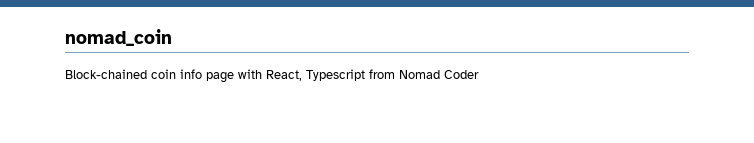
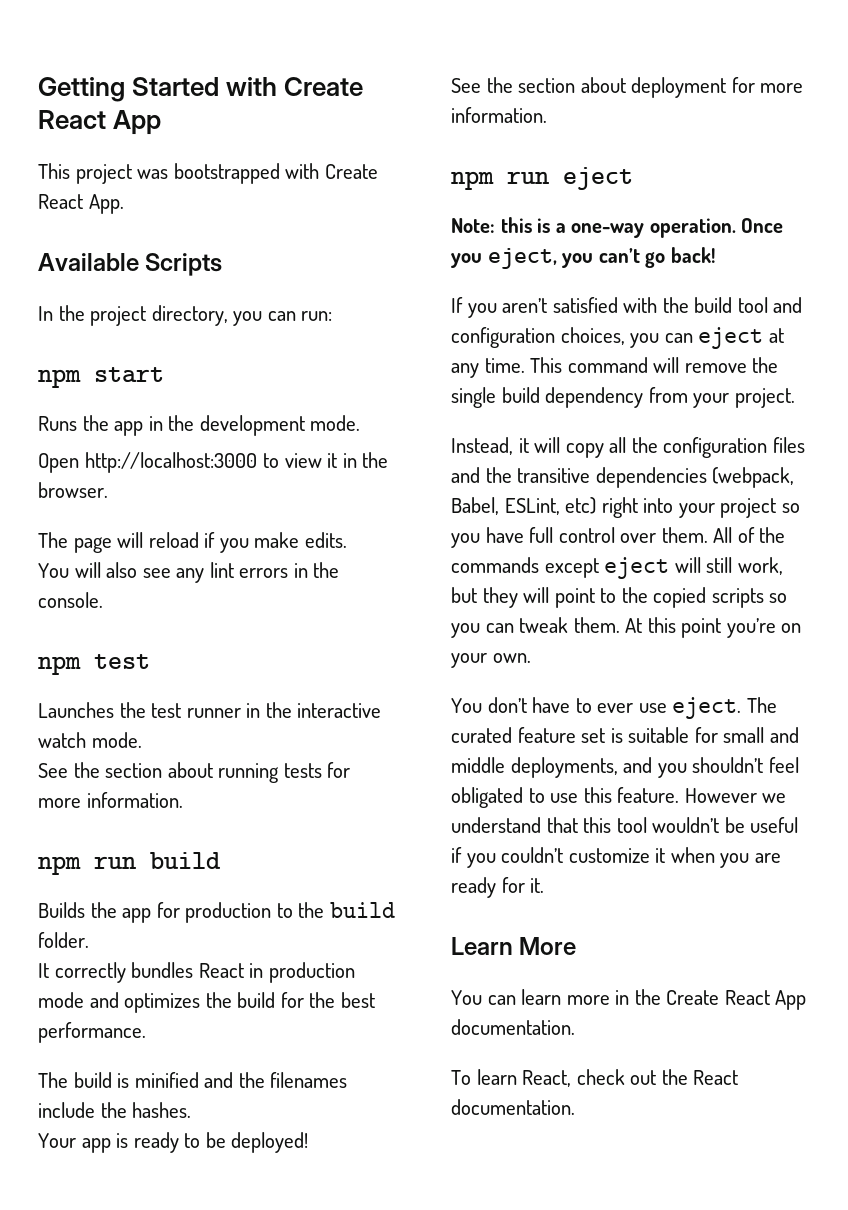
- nomad_coin
- Block-chained coin info page with React, Typescript from Nomad Coder
+ Getting Started with Create React App
+ This project was bootstrapped with Create React App.
+ Available Scripts
+ In the project directory, you can run:
+ npm start
+ Runs the app in the development mode.
+ Open http://localhost:3000 to view it in the browser.
+ The page will reload if you make edits.
+ You will also see any lint errors in the console.
+ npm test
+ Launches the test runner in the interactive watch mode.
+ See the section about running tests for more information.
+ npm run build
+ Builds the app for production to the build folder.
+ It correctly bundles React in production mode and optimizes the build for the best performance.
+ The build is minified and the filenames include the hashes.
+ Your app is ready to be deployed!
+ See the section about deployment for more information.
+ npm run eject
+ Note: this is a one-way operation. Once you eject, you can’t go back!
+ If you aren’t satisfied with the build tool and configuration choices, you can eject at any time. This command will remove the single build dependency from your project.
+ Instead, it will copy all the configuration files and the transitive dependencies (webpack, Babel, ESLint, etc) right into your project so you have full control over them. All of the commands except eject will still work, but they will point to the copied scripts so you can tweak them. At this point you’re on your own.
+ You don’t have to ever use eject. The curated feature set is suitable for small and middle deployments, and you shouldn’t feel obligated to use this feature. However we understand that this tool wouldn’t be useful if you couldn’t customize it when you are ready for it.
+ Learn More
+ You can learn more in the Create React App documentation.
+ To learn React, check out the React documentation.

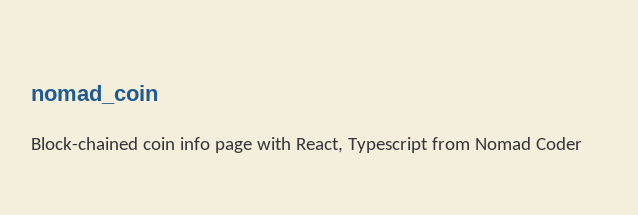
- Getting Started with Create React App
- This project was bootstrapped with Create React App.
- Available Scripts
- In the project directory, you can run:
- npm start
- Runs the app in the development mode.
- Open http://localhost:3000 to view it in the browser.
- The page will reload if you make edits.
- You will also see any lint errors in the console.
- npm test
- Launches the test runner in the interactive watch mode.
- See the section about running tests for more information.
- npm run build
- Builds the app for production to the build folder.
- It correctly bundles React in production mode and optimizes the build for the best performance.
- The build is minified and the filenames include the hashes.
- Your app is ready to be deployed!
- See the section about deployment for more information.
- npm run eject
- Note: this is a one-way operation. Once you eject, you can’t go back!
- If you aren’t satisfied with the build tool and configuration choices, you can eject at any time. This command will remove the single build dependency from your project.
- Instead, it will copy all the configuration files and the transitive dependencies (webpack, Babel, ESLint, etc) right into your project so you have full control over them. All of the commands except eject will still work, but they will point to the copied scripts so you can tweak them. At this point you’re on your own.
- You don’t have to ever use eject. The curated feature set is suitable for small and middle deployments, and you shouldn’t feel obligated to use this feature. However we understand that this tool wouldn’t be useful if you couldn’t customize it when you are ready for it.
- Learn More
- You can learn more in the Create React App documentation.
- To learn React, check out the React documentation.
+ nomad_coin
+ Block-chained coin info page with React, Typescript from Nomad Coder

